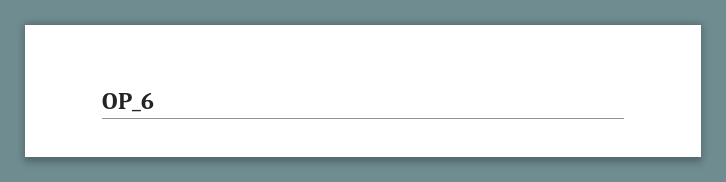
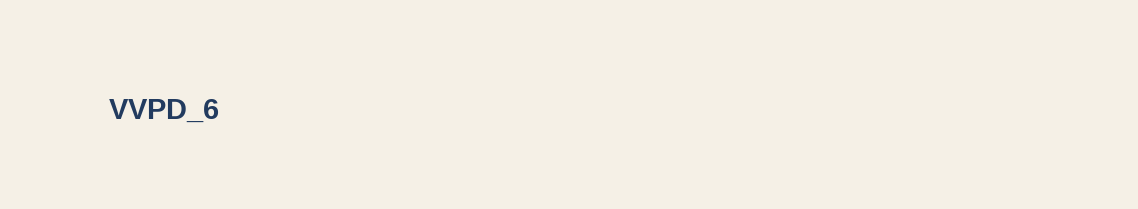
- OP_6
+ VVPD_6

